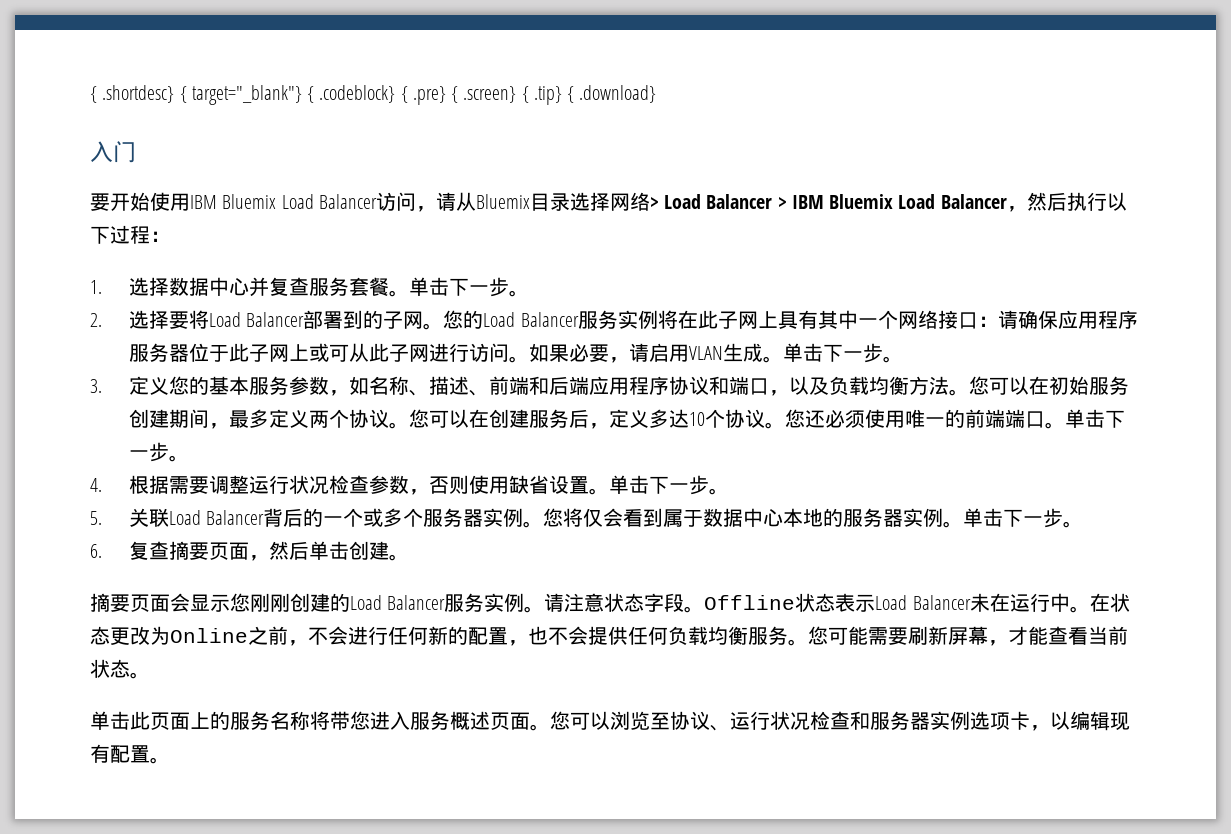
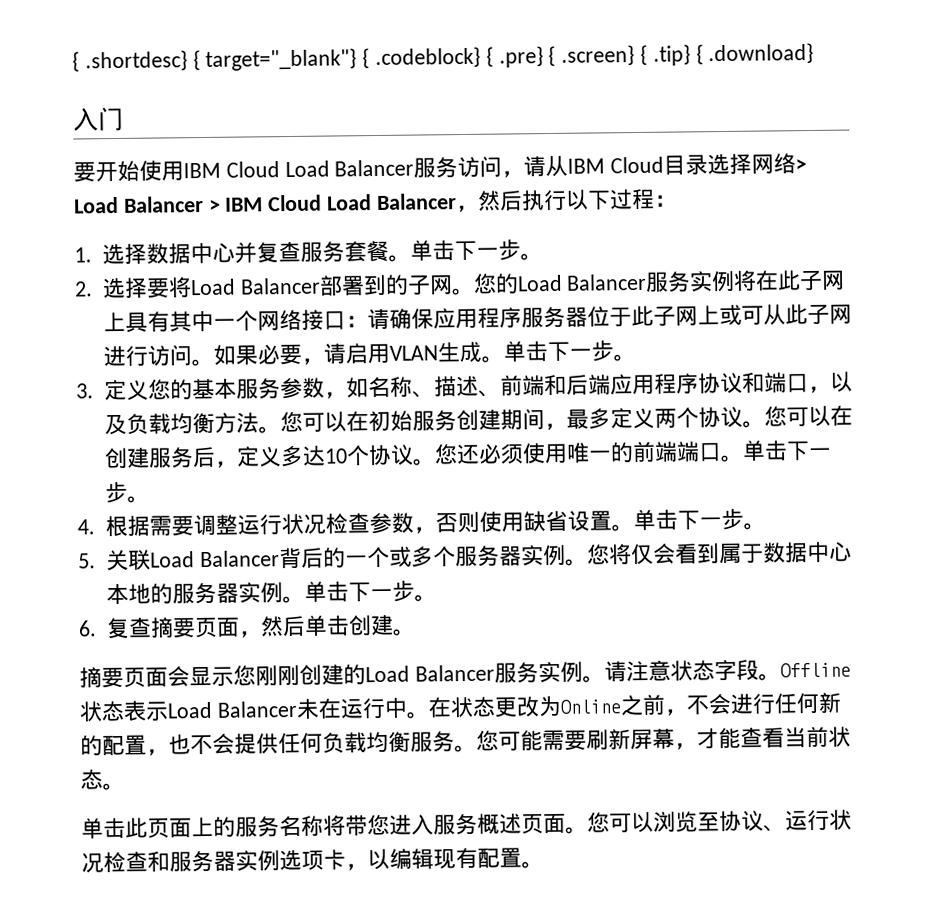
- 要开始使用IBM Bluemix Load Balancer访问，请从Bluemix目录选择网络> Load Balancer > IBM Bluemix Load Balancer，然后执行以下过程：
+ 要开始使用IBM Cloud Load Balancer服务访问，请从IBM Cloud目录选择网络> Load Balancer > IBM Cloud Load Balancer，然后执行以下过程：

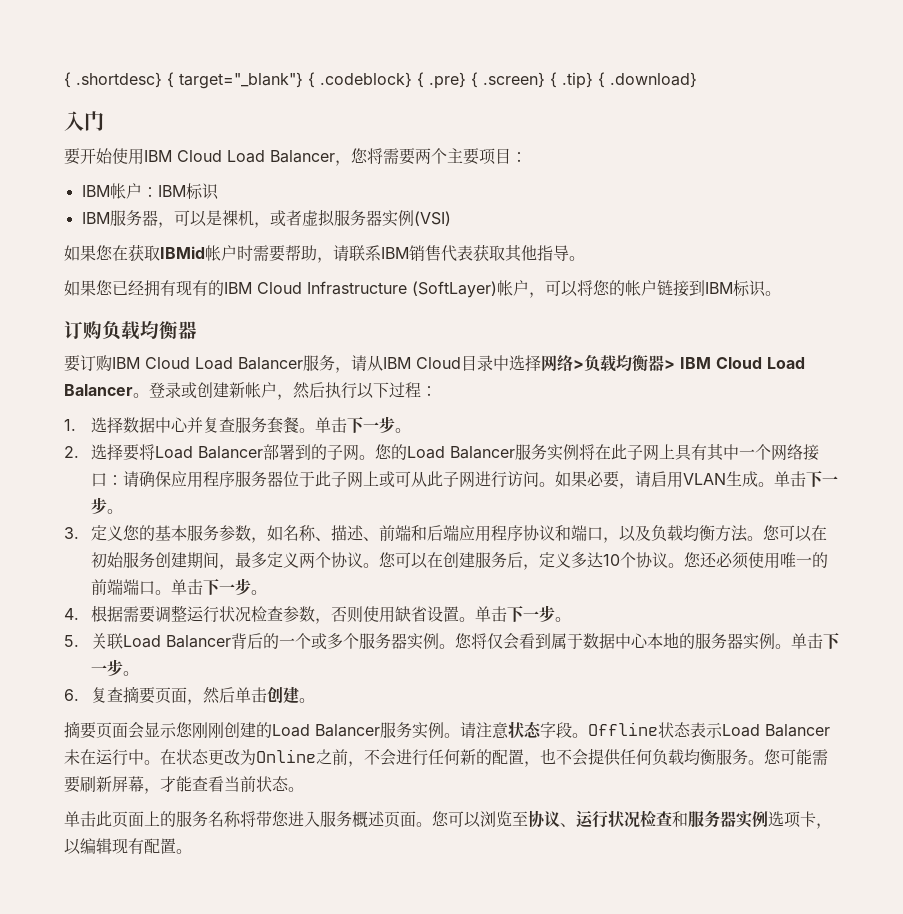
- 要开始使用IBM Cloud Load Balancer服务访问，请从IBM Cloud目录选择网络> Load Balancer > IBM Cloud Load Balancer，然后执行以下过程：
+ 要开始使用IBM Cloud Load Balancer，您将需要两个主要项目：
+ IBM帐户：IBM标识
+ IBM服务器，可以是裸机，或者虚拟服务器实例(VSI)
+ 如果您在获取IBMid帐户时需要帮助，请联系IBM销售代表获取其他指导。
+ 如果您已经拥有现有的IBM Cloud Infrastructure (SoftLayer)帐户，可以将您的帐户链接到IBM标识。
+ 订购负载均衡器
+ 要订购IBM Cloud Load Balancer服务，请从IBM Cloud目录中选择网络>负载均衡器> IBM Cloud Load Balancer。登录或创建新帐户，然后执行以下过程：

